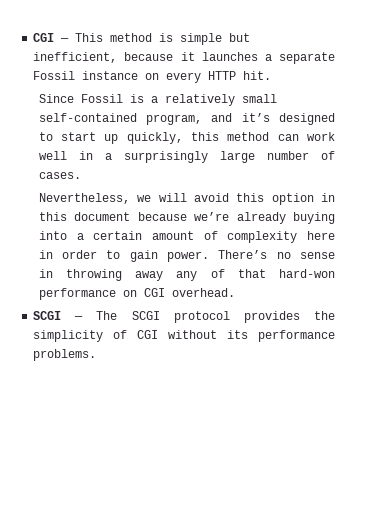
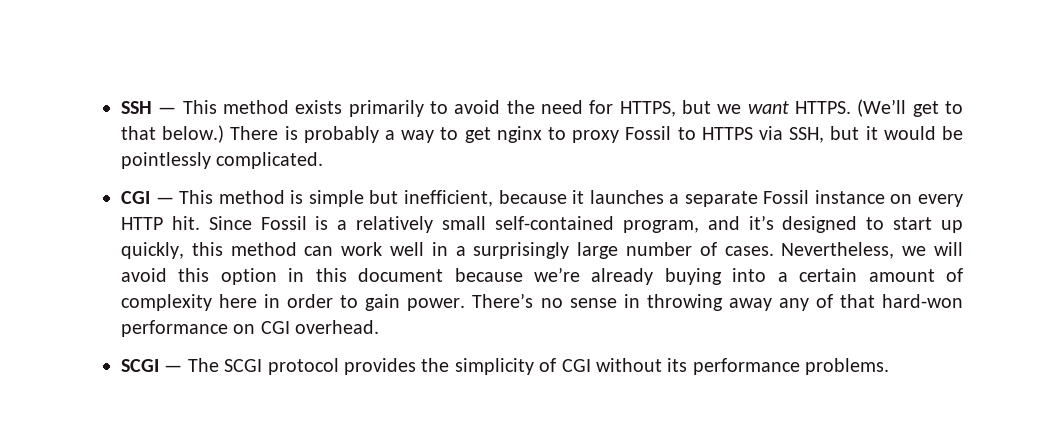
+ SSH — This method exists primarily to avoid the need for HTTPS, but we want HTTPS. (We’ll get to that below.) There is probably a way to get nginx to proxy Fossil to HTTPS via SSH, but it would be pointlessly complicated.
- CGI — This method is simple but inefficient, because it launches a separate Fossil instance on every HTTP hit.
- Since Fossil is a relatively small self-contained program, and it’s designed to start up quickly, this method can work well in a surprisingly large number of cases.
- Nevertheless, we will avoid this option in this document because we’re already buying into a certain amount of complexity here in order to gain power.
+ CGI — This method is simple but inefficient, because it launches a separate Fossil instance on every HTTP hit. Since Fossil is a relatively small self-contained program, and it’s designed to start up quickly, this method can work well in a surprisingly large number of cases. Nevertheless, we will avoid this option in this document because we’re already buying into a certain amount of complexity here in order to gain power.

